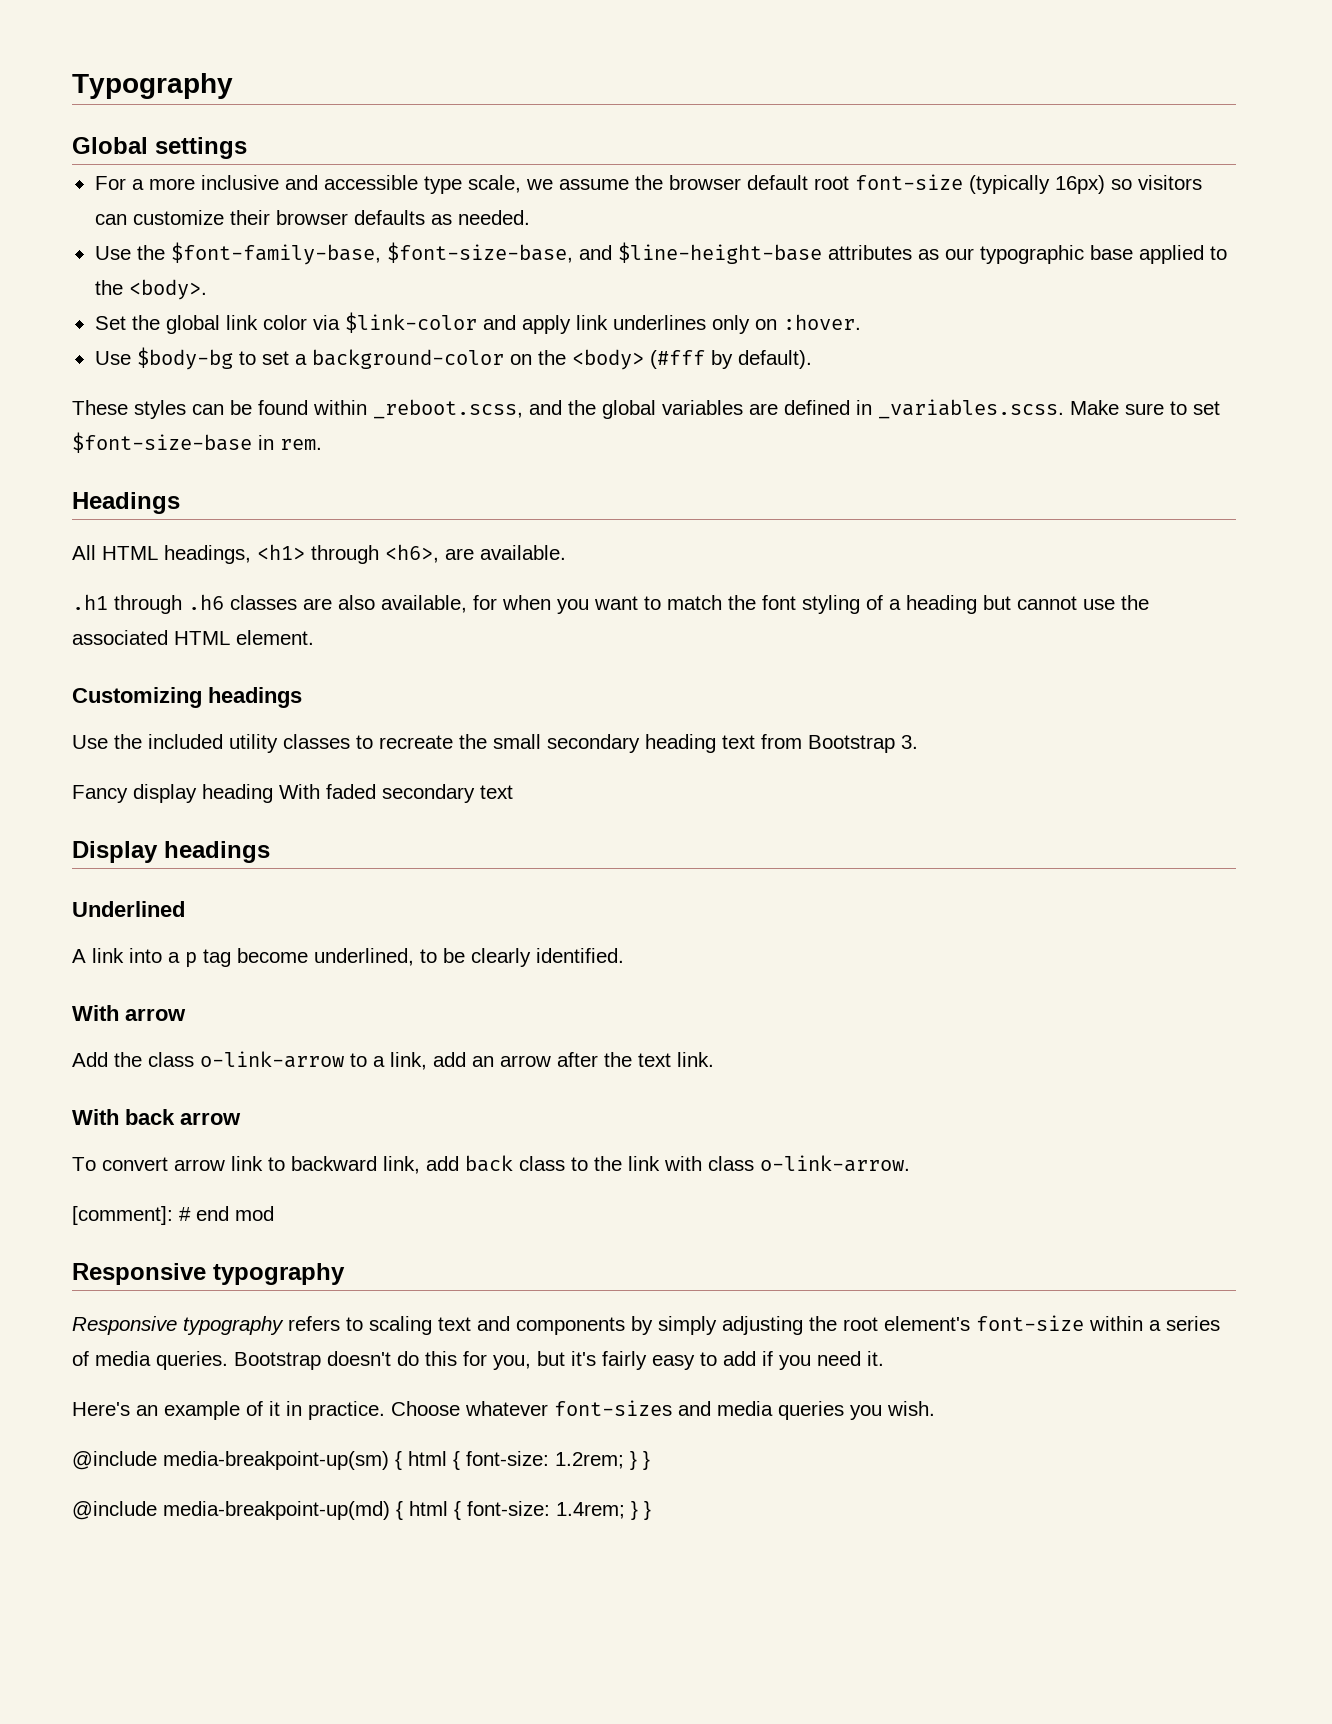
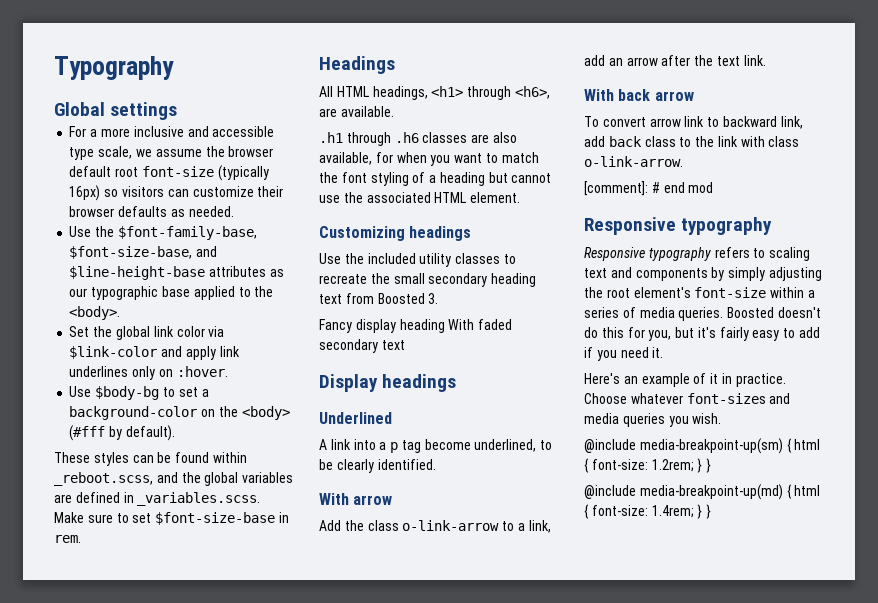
- Use the included utility classes to recreate the small secondary heading text from Bootstrap 3.
+ Use the included utility classes to recreate the small secondary heading text from Boosted 3.
- Bootstrap doesn't do this for you, but it's fairly easy to add if you need it.
+ Boosted doesn't do this for you, but it's fairly easy to add if you need it.

